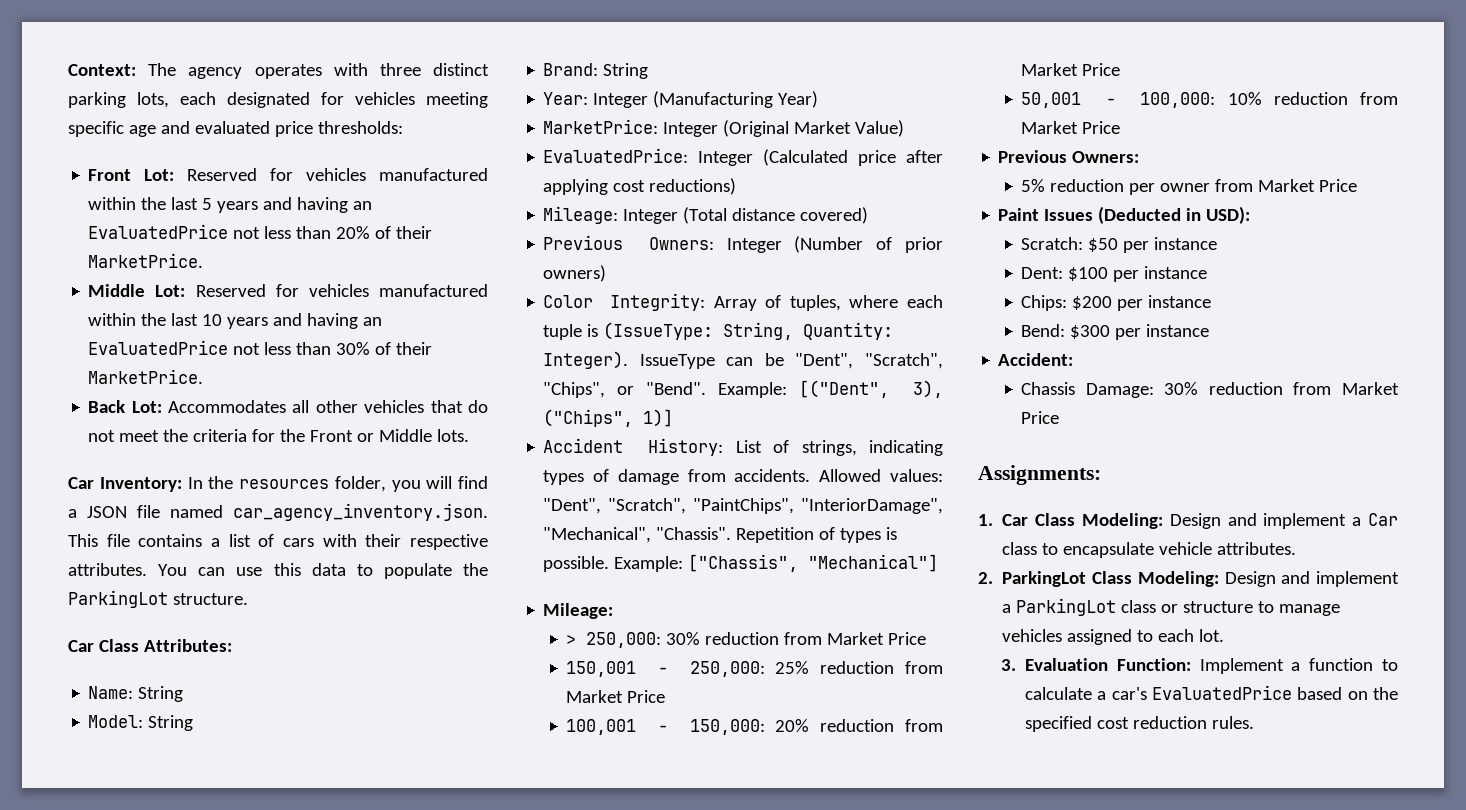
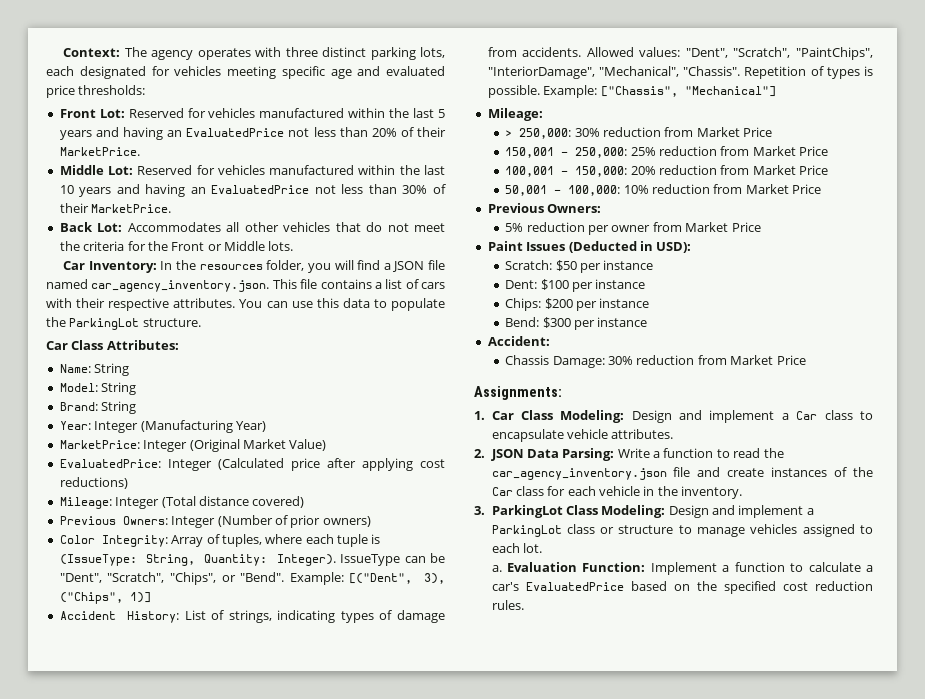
- 2. ParkingLot Class Modeling: Design and implement a ParkingLot class or structure to manage vehicles assigned to each lot.
+ 2. JSON Data Parsing: Write a function to read the car_agency_inventory.json file and create instances of the Car class for each vehicle in the inventory.
+ 3. ParkingLot Class Modeling: Design and implement a ParkingLot class or structure to manage vehicles assigned to each lot.
- 3. Evaluation Function: Implement a function to calculate a car's EvaluatedPrice based on the specified cost reduction rules.
+ a. Evaluation Function: Implement a function to calculate a car's EvaluatedPrice based on the specified cost reduction rules.

